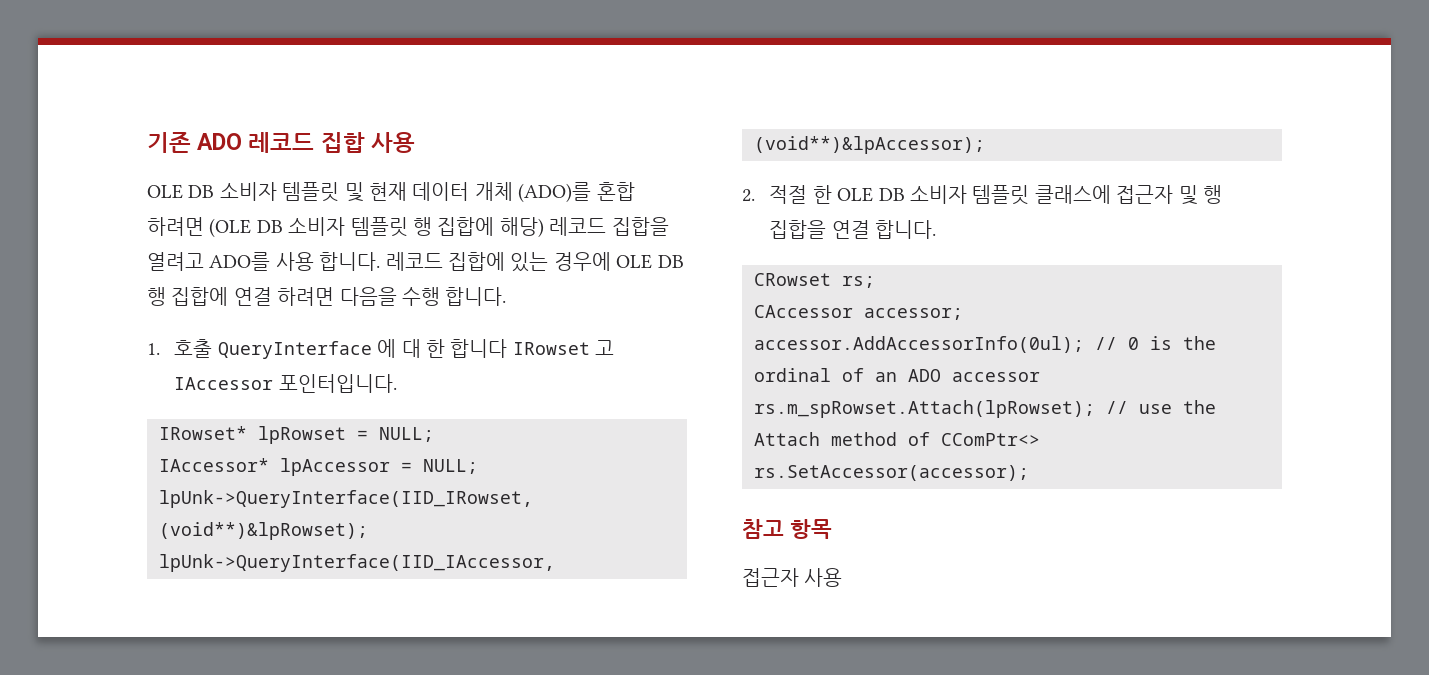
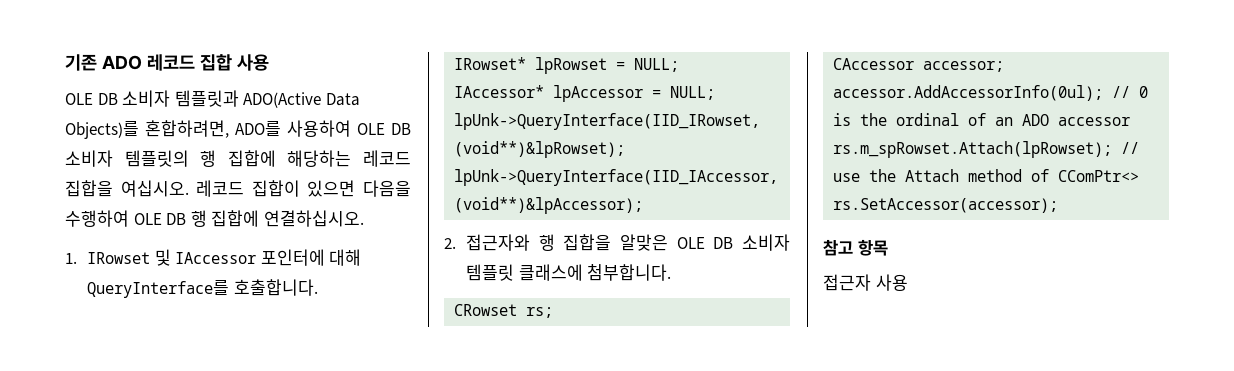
- OLE DB 소비자 템플릿 및 현재 데이터 개체 (ADO)를 혼합 하려면 (OLE DB 소비자 템플릿 행 집합에 해당) 레코드 집합을 열려고 ADO를 사용 합니다. 레코드 집합에 있는 경우에 OLE DB 행 집합에 연결 하려면 다음을 수행 합니다.
- 1. 호출 QueryInterface 에 대 한 합니다 IRowset 고 IAccessor 포인터입니다.
+ OLE DB 소비자 템플릿과 ADO(Active Data Objects)를 혼합하려면, ADO를 사용하여 OLE DB 소비자 템플릿의 행 집합에 해당하는 레코드 집합을 여십시오. 레코드 집합이 있으면 다음을 수행하여 OLE DB 행 집합에 연결하십시오.
+ 1. IRowset 및 IAccessor 포인터에 대해 QueryInterface를 호출합니다.
- 2. 적절 한 OLE DB 소비자 템플릿 클래스에 접근자 및 행 집합을 연결 합니다.
+ 2. 접근자와 행 집합을 알맞은 OLE DB 소비자 템플릿 클래스에 첨부합니다.

